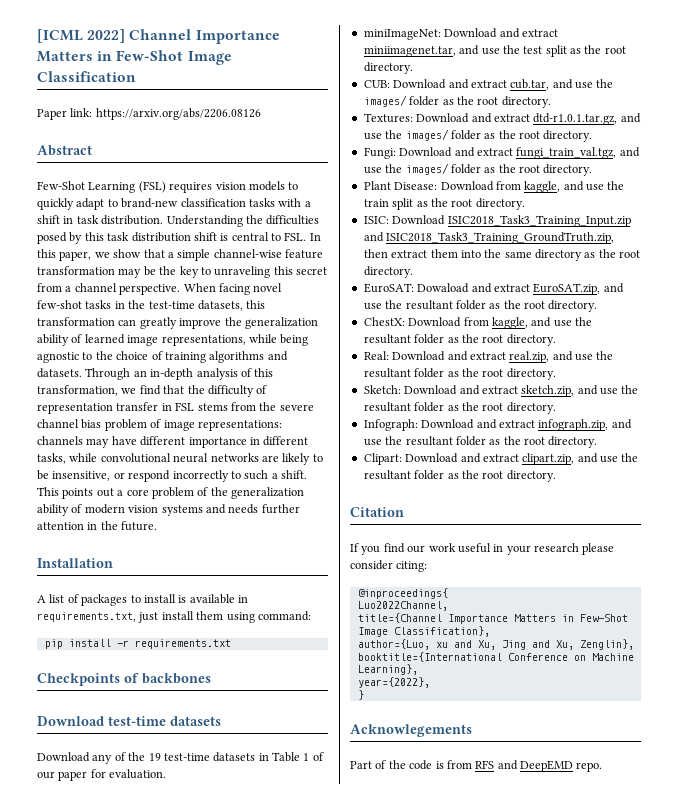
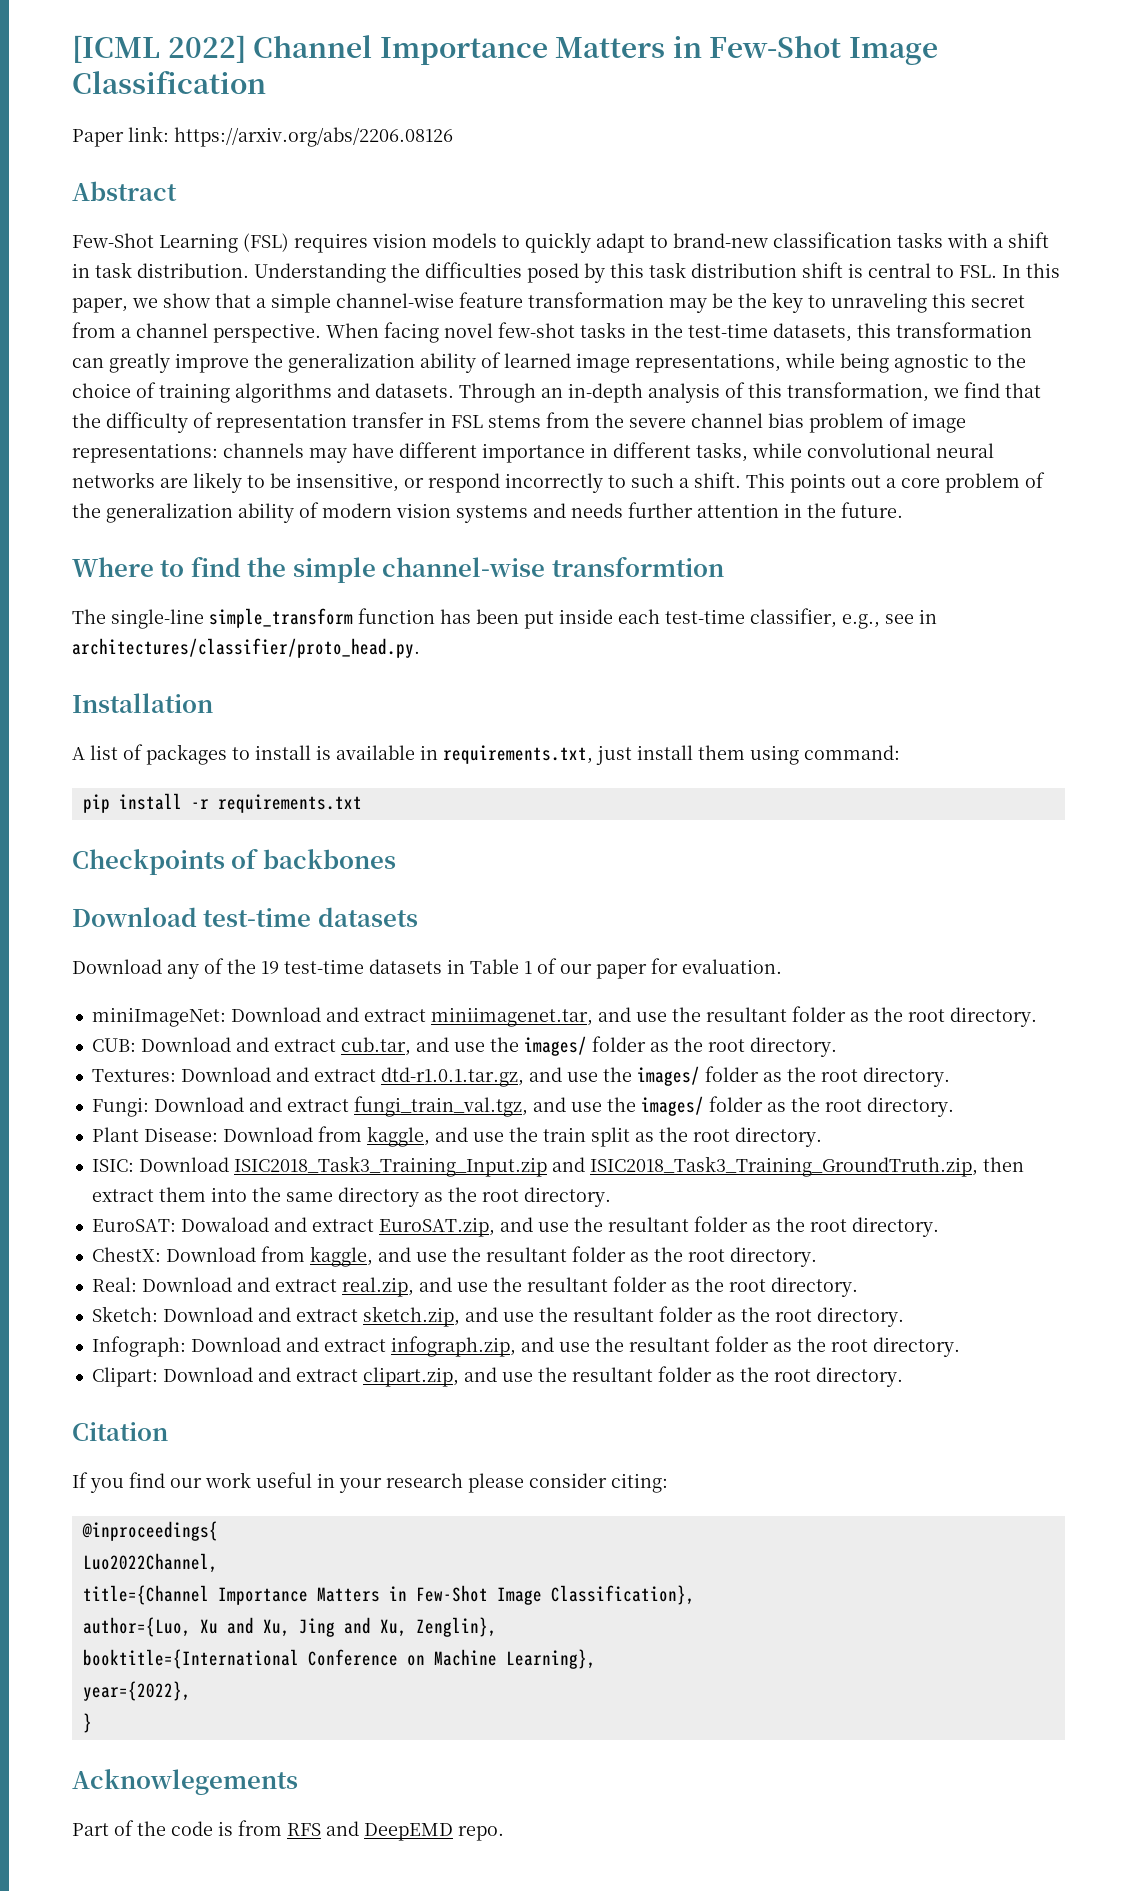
+ Where to find the simple channel-wise transformtion
+ The single-line simple_transform function has been put inside each test-time classifier, e.g., see in architectures/classifier/proto_head.py.
- miniImageNet: Download and extract miniimagenet.tar, and use the test split as the root directory.
+ miniImageNet: Download and extract miniimagenet.tar, and use the resultant folder as the root directory.
- author={Luo, xu and Xu, Jing and Xu, Zenglin},
+ author={Luo, Xu and Xu, Jing and Xu, Zenglin},

